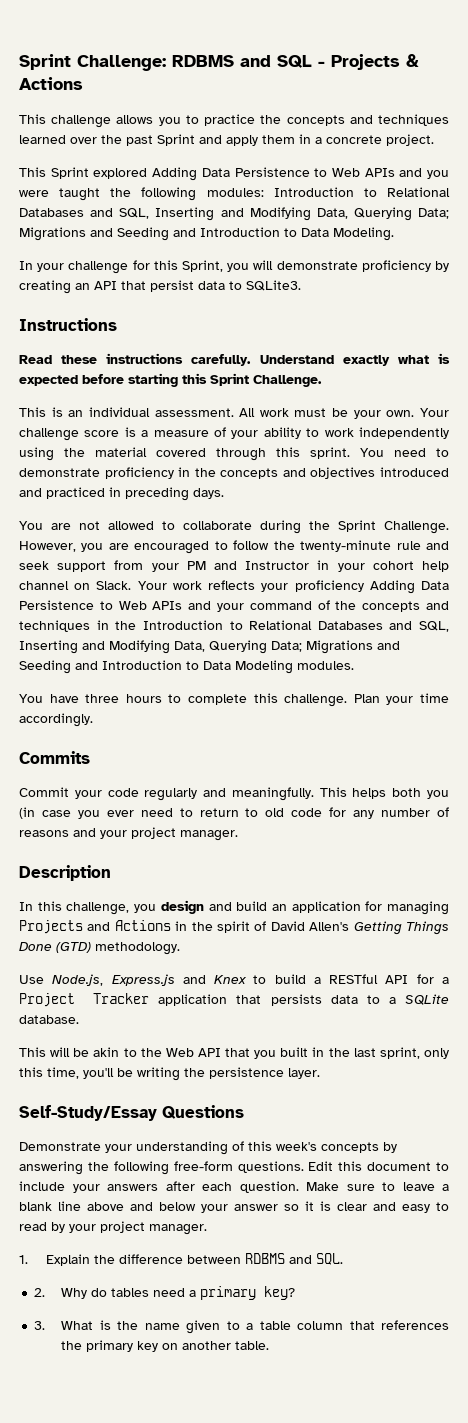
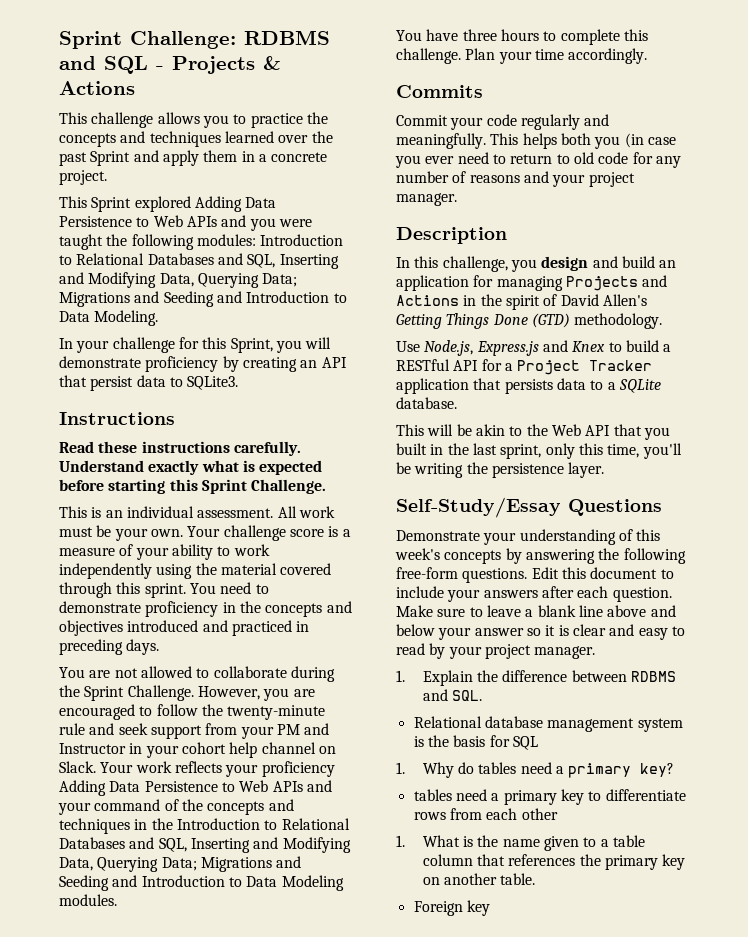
- 2. Why do tables need a primary key?
+ Relational database management system is the basis for SQL
+ 1. Why do tables need a primary key?
- 3. What is the name given to a table column that references the primary key on another table.
+ tables need a primary key to differentiate rows from each other
+ 1. What is the name given to a table column that references the primary key on another table.
+ Foreign key

